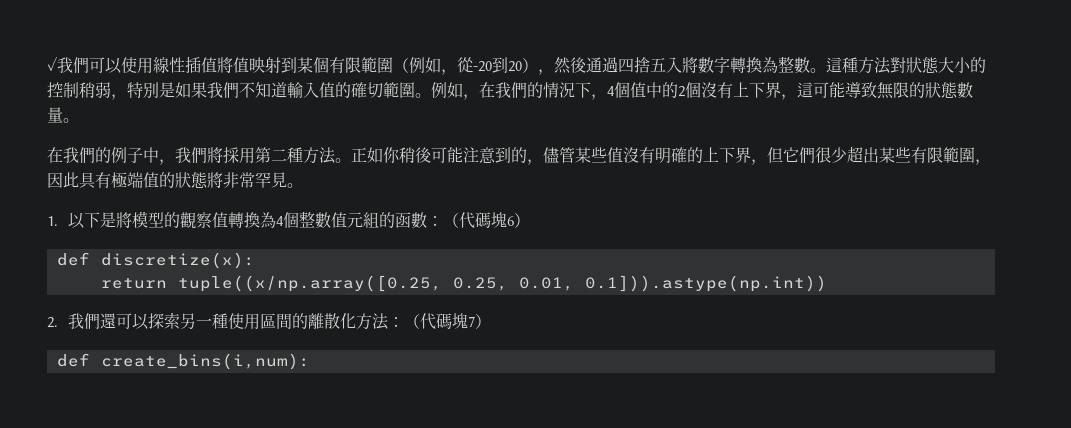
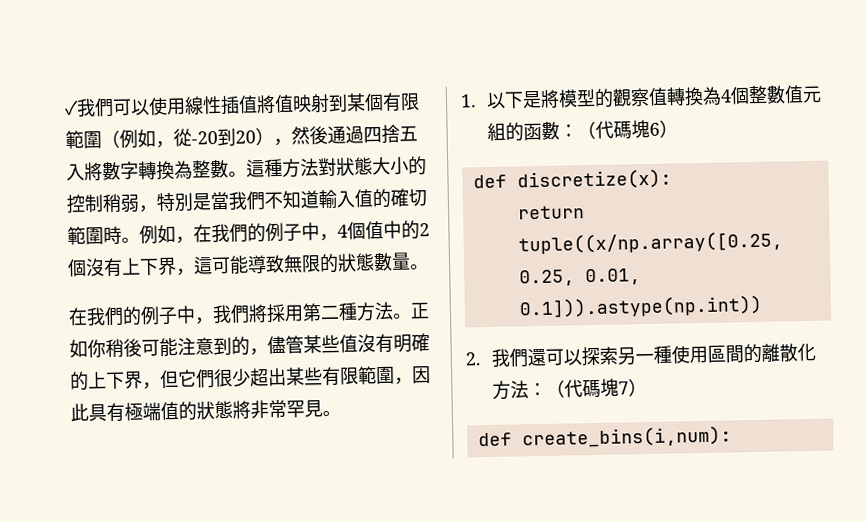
- 這種方法對狀態大小的控制稍弱，特別是如果我們不知道輸入值的確切範圍。
+ 這種方法對狀態大小的控制稍弱，特別是當我們不知道輸入值的確切範圍時。
- 例如，在我們的情況下，4個值中的2個沒有上下界，這可能導致無限的狀態數量。
+ 例如，在我們的例子中，4個值中的2個沒有上下界，這可能導致無限的狀態數量。

